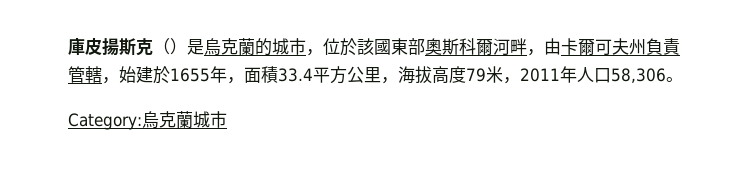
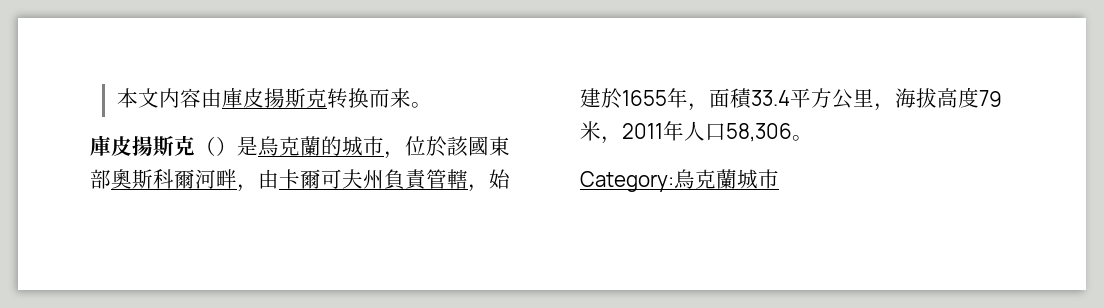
+ 本文内容由庫皮揚斯克转换而来。

